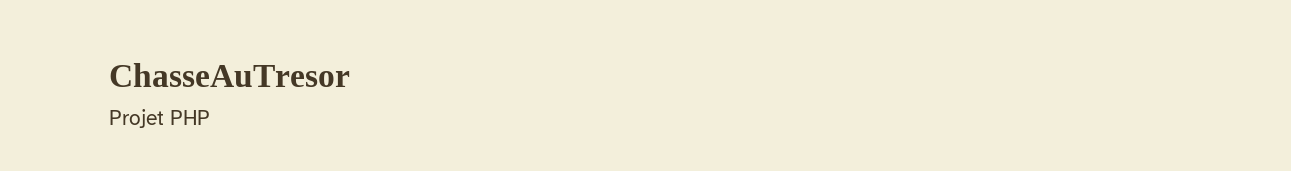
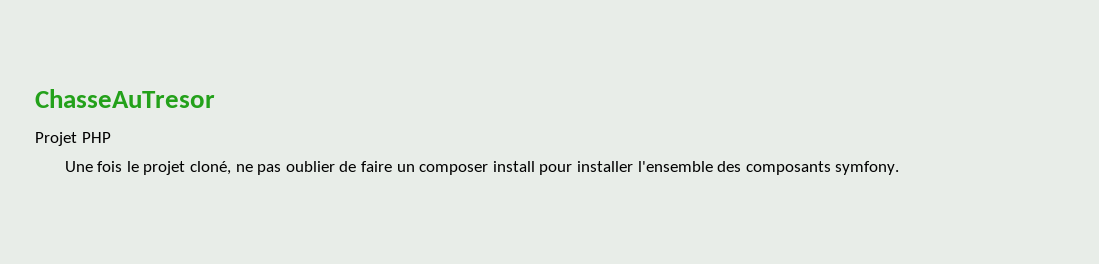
+ Une fois le projet cloné, ne pas oublier de faire un composer install pour installer l'ensemble des composants symfony.

